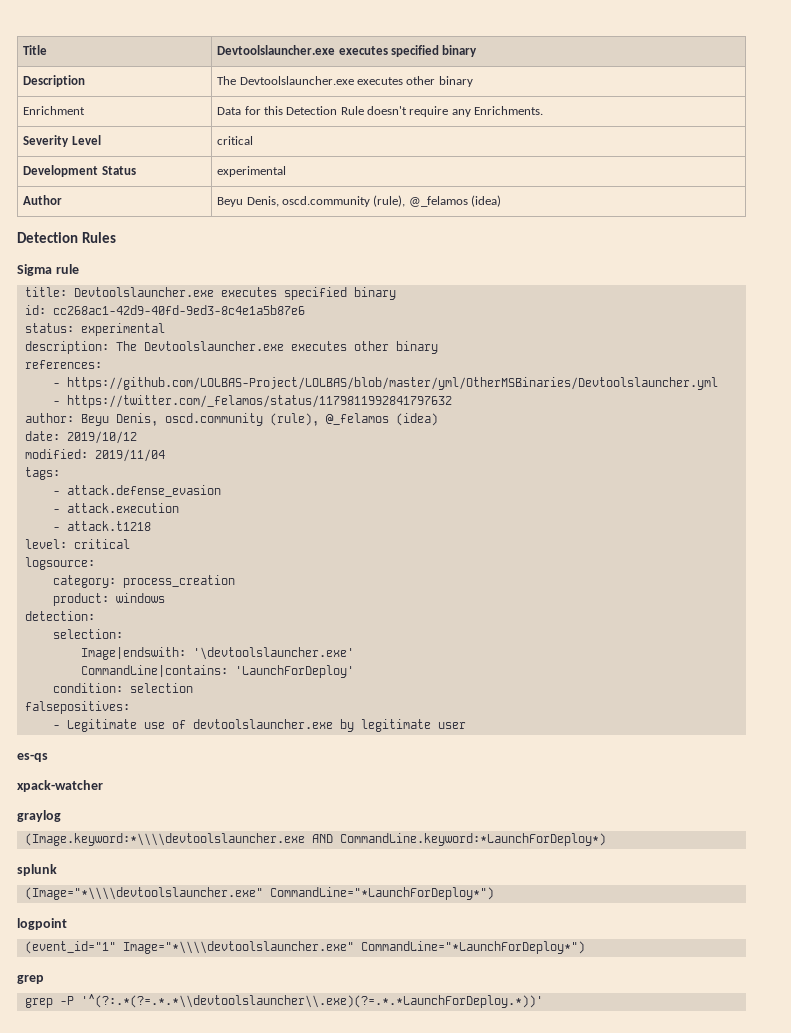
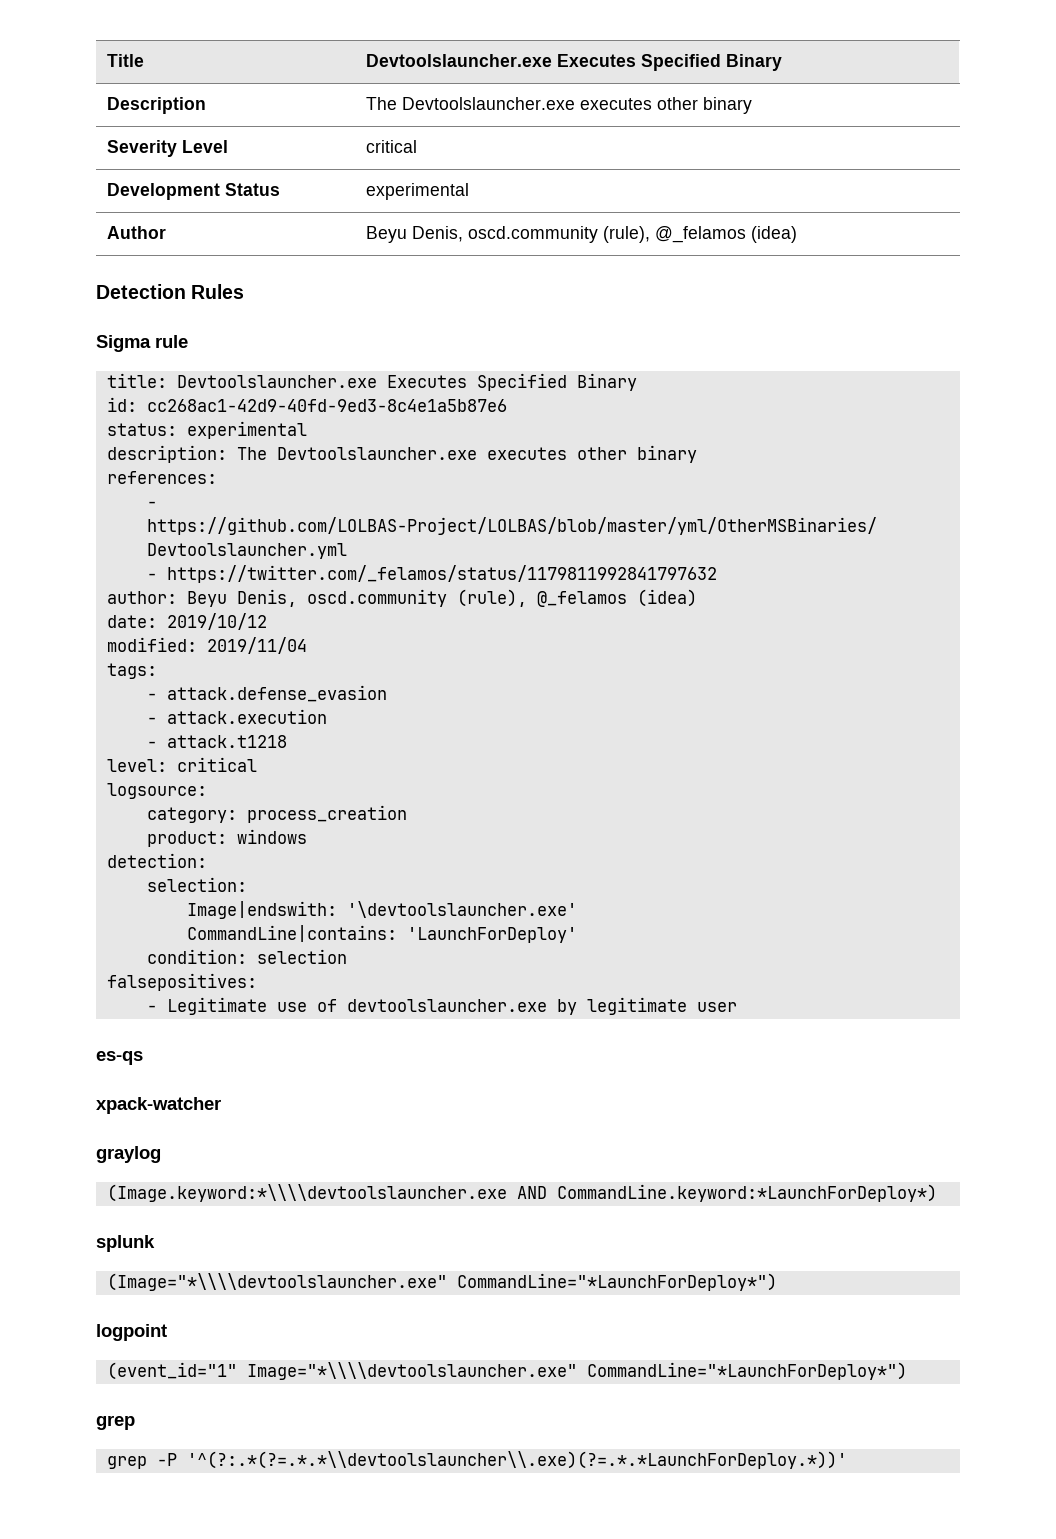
- Title | Devtoolslauncher.exe executes specified binary
+ Title | Devtoolslauncher.exe Executes Specified Binary
- Enrichment | Data for this Detection Rule doesn't require any Enrichments.
- title: Devtoolslauncher.exe executes specified binary
+ title: Devtoolslauncher.exe Executes Specified Binary

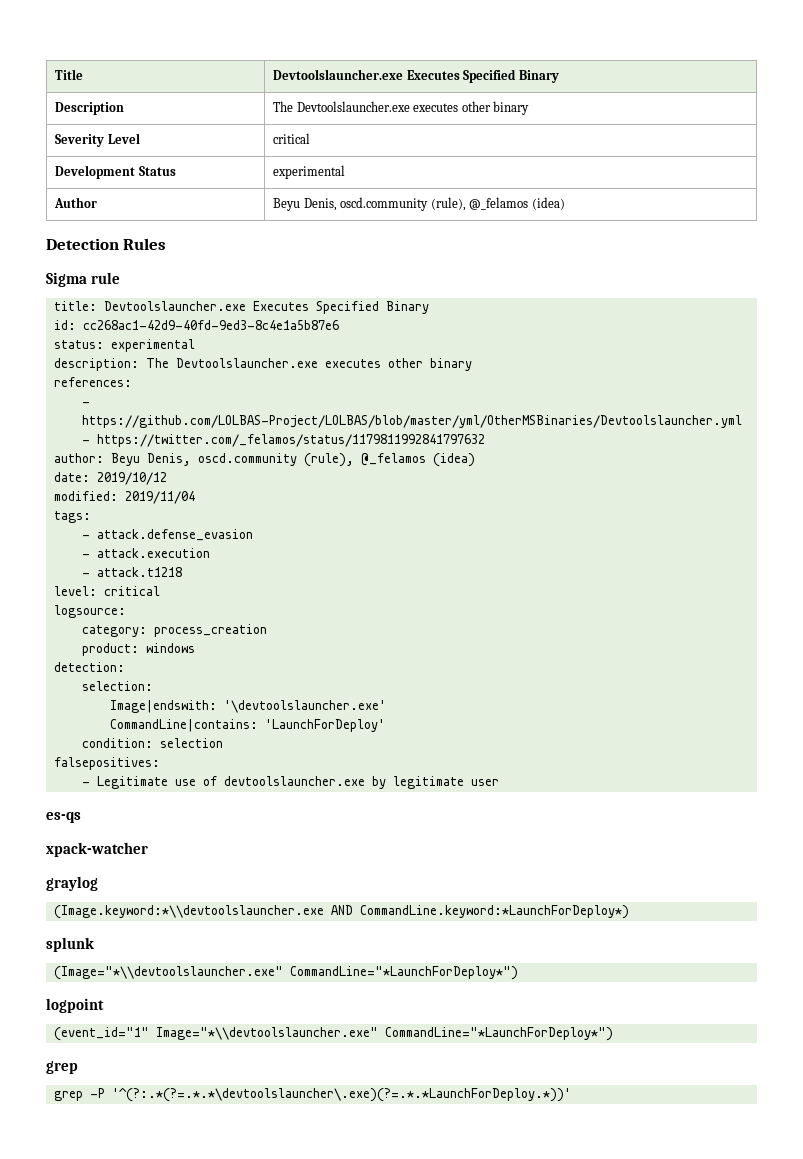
- (Image.keyword:*\\\\devtoolslauncher.exe AND CommandLine.keyword:*LaunchForDeploy*)
+ (Image.keyword:*\\devtoolslauncher.exe AND CommandLine.keyword:*LaunchForDeploy*)
- (Image="*\\\\devtoolslauncher.exe" CommandLine="*LaunchForDeploy*")
+ (Image="*\\devtoolslauncher.exe" CommandLine="*LaunchForDeploy*")
- (event_id="1" Image="*\\\\devtoolslauncher.exe" CommandLine="*LaunchForDeploy*")
+ (event_id="1" Image="*\\devtoolslauncher.exe" CommandLine="*LaunchForDeploy*")
- grep -P '^(?:.*(?=.*.*\\devtoolslauncher\\.exe)(?=.*.*LaunchForDeploy.*))'
+ grep -P '^(?:.*(?=.*.*\devtoolslauncher\.exe)(?=.*.*LaunchForDeploy.*))'

